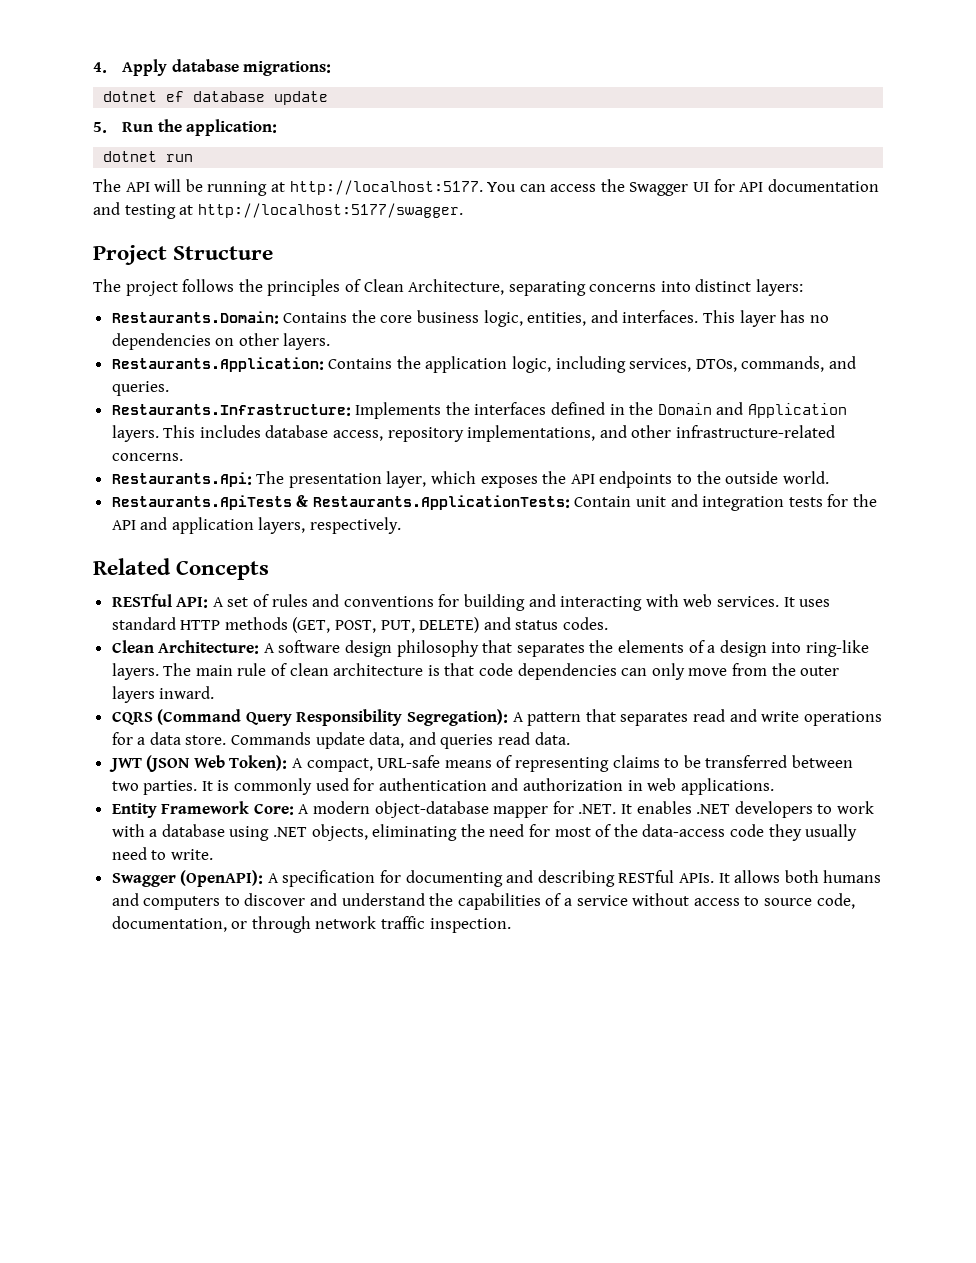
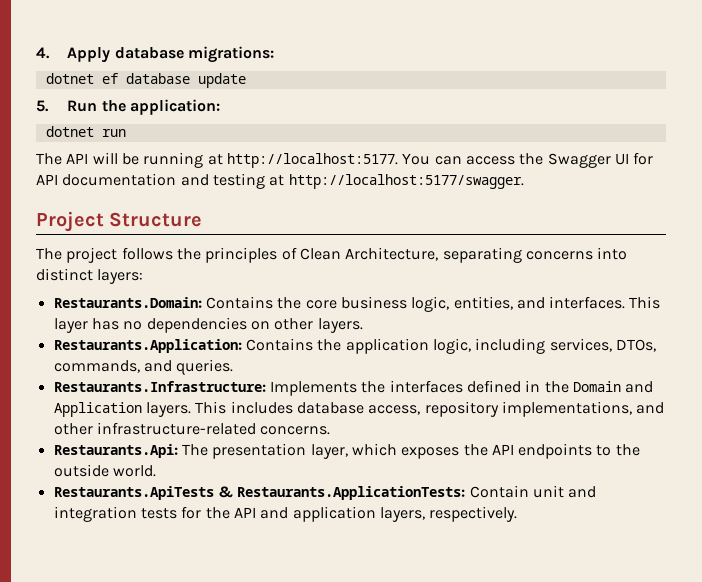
- Related Concepts
- RESTful API: A set of rules and conventions for building and interacting with web services. It uses standard HTTP methods (GET, POST, PUT, DELETE) and status codes.
- Clean Architecture: A software design philosophy that separates the elements of a design into ring-like layers. The main rule of clean architecture is that code dependencies can only move from the outer layers inward.
- CQRS (Command Query Responsibility Segregation): A pattern that separates read and write operations for a data store. Commands update data, and queries read data.
- JWT (JSON Web Token): A compact, URL-safe means of representing claims to be transferred between two parties. It is commonly used for authentication and authorization in web applications.
- Entity Framework Core: A modern object-database mapper for .NET. It enables .NET developers to work with a database using .NET objects, eliminating the need for most of the data-access code they usually need to write.
- Swagger (OpenAPI): A specification for documenting and describing RESTful APIs. It allows both humans and computers to discover and understand the capabilities of a service without access to source code, documentation, or through network traffic inspection.

